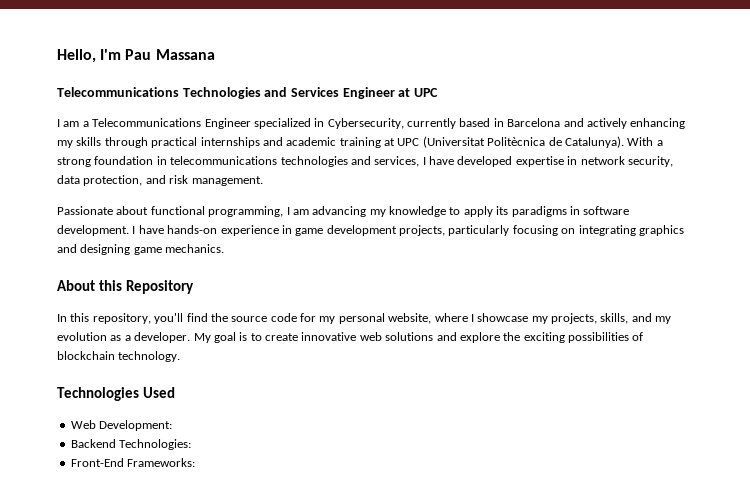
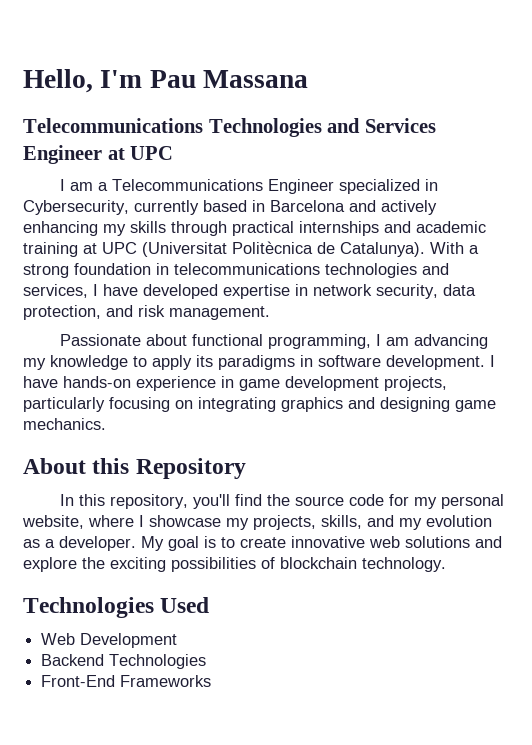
- Web Development:
+ Web Development
- Backend Technologies:
+ Backend Technologies
- Front-End Frameworks:
+ Front-End Frameworks

